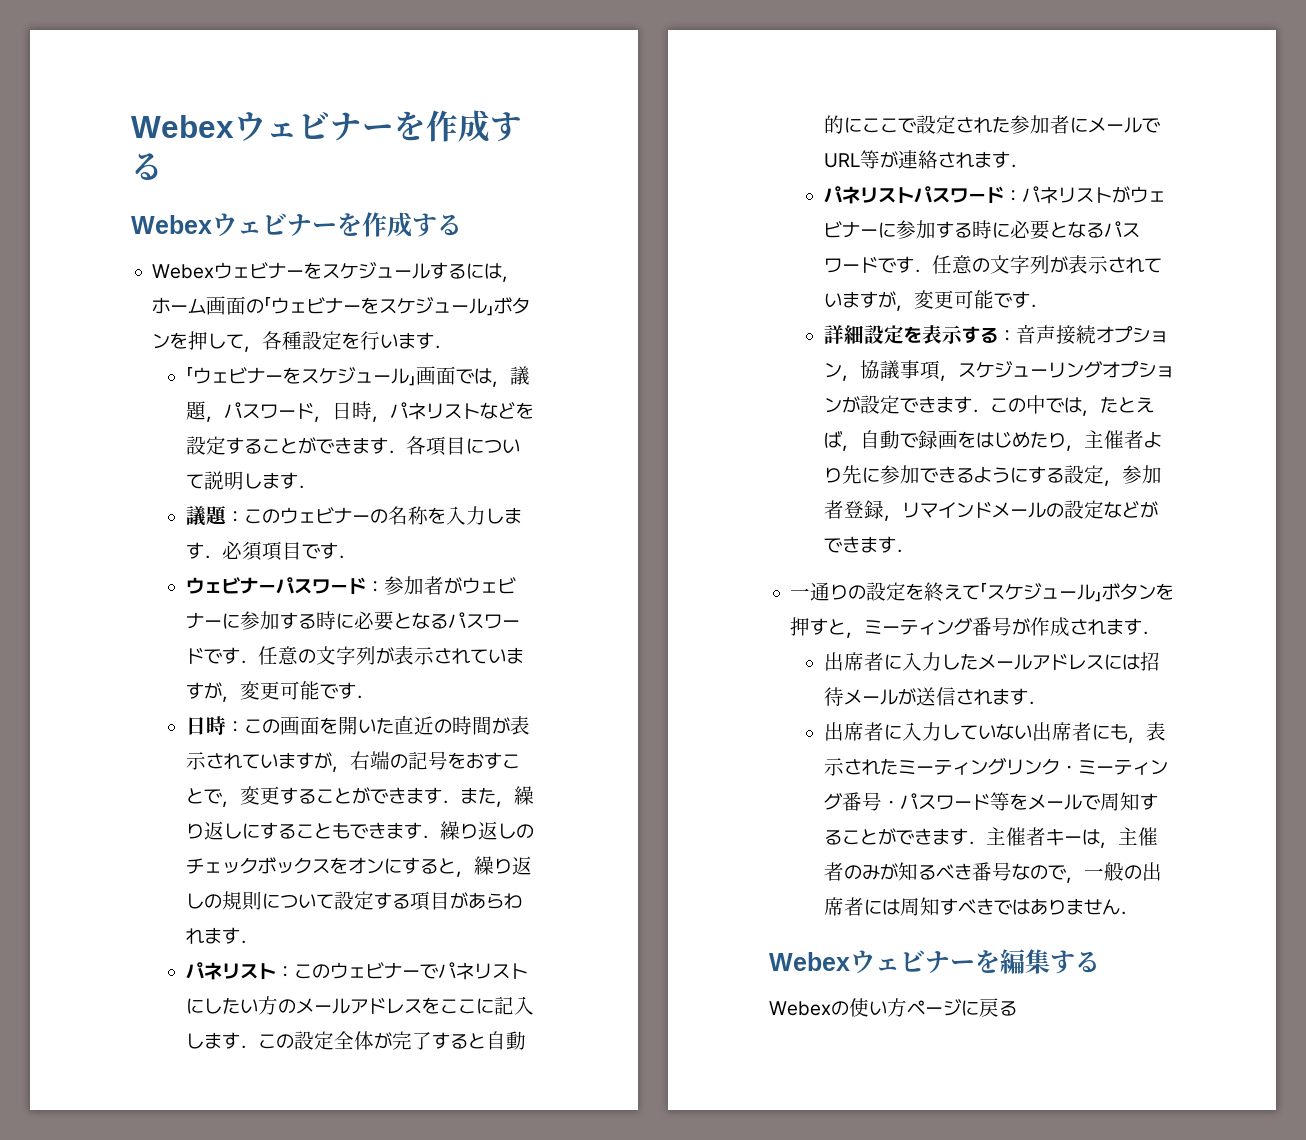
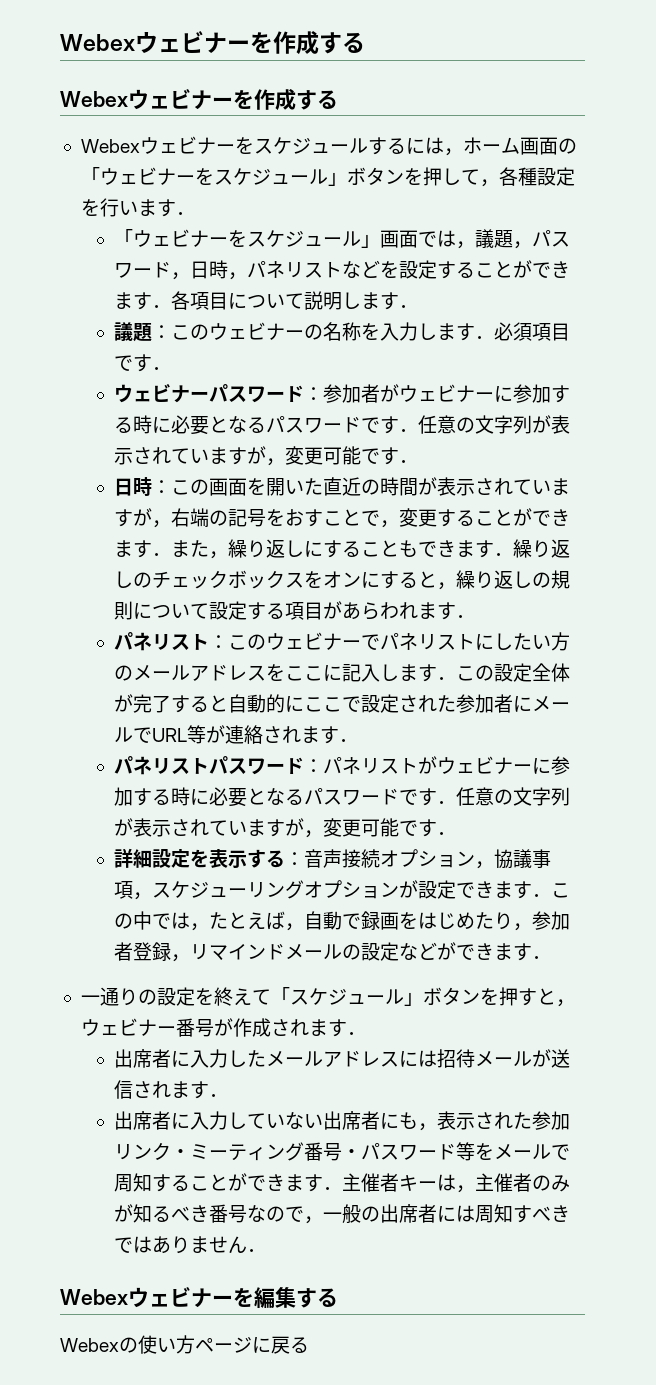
- 詳細設定を表示する：音声接続オプション，協議事項，スケジューリングオプションが設定できます．この中では，たとえば，自動で録画をはじめたり，主催者より先に参加できるようにする設定，参加者登録，リマインドメールの設定などができます．
+ 詳細設定を表示する：音声接続オプション，協議事項，スケジューリングオプションが設定できます．この中では，たとえば，自動で録画をはじめたり，参加者登録，リマインドメールの設定などができます．
- 一通りの設定を終えて「スケジュール」ボタンを押すと，ミーティング番号が作成されます．
+ 一通りの設定を終えて「スケジュール」ボタンを押すと，ウェビナー番号が作成されます．
- 出席者に入力していない出席者にも，表示されたミーティングリンク・ミーティング番号・パスワード等をメールで周知することができます．主催者キーは，主催者のみが知るべき番号なので，一般の出席者には周知すべきではありません．
+ 出席者に入力していない出席者にも，表示された参加リンク・ミーティング番号・パスワード等をメールで周知することができます．主催者キーは，主催者のみが知るべき番号なので，一般の出席者には周知すべきではありません．

